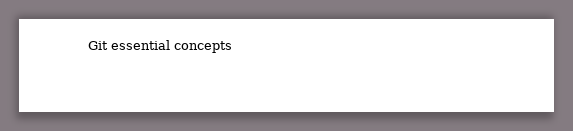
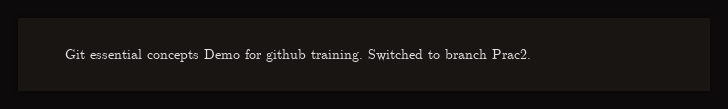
- Git essential concepts
+ Git essential concepts Demo for github training. Switched to branch Prac2.

